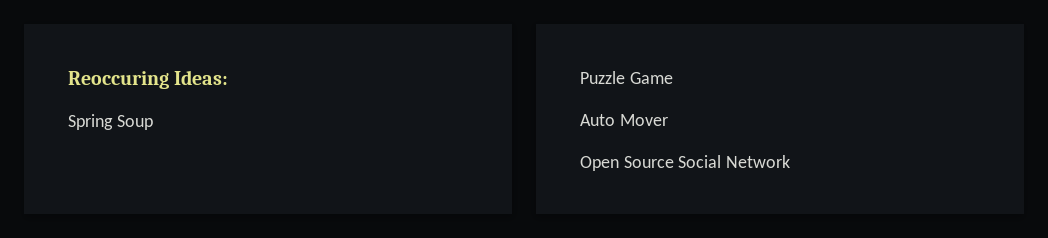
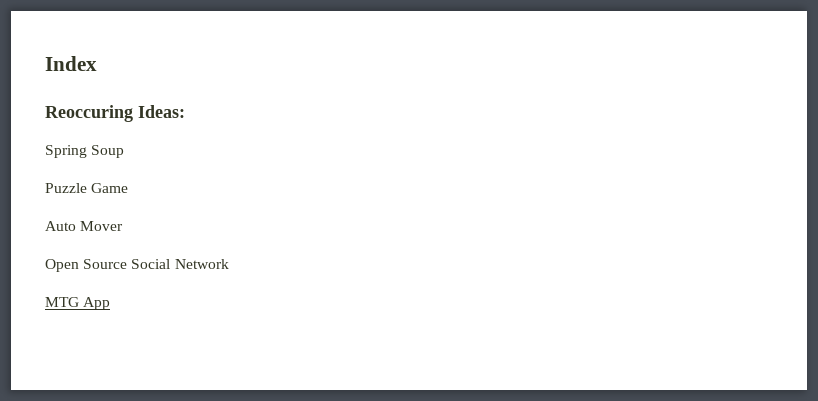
+ Index
+ MTG App

